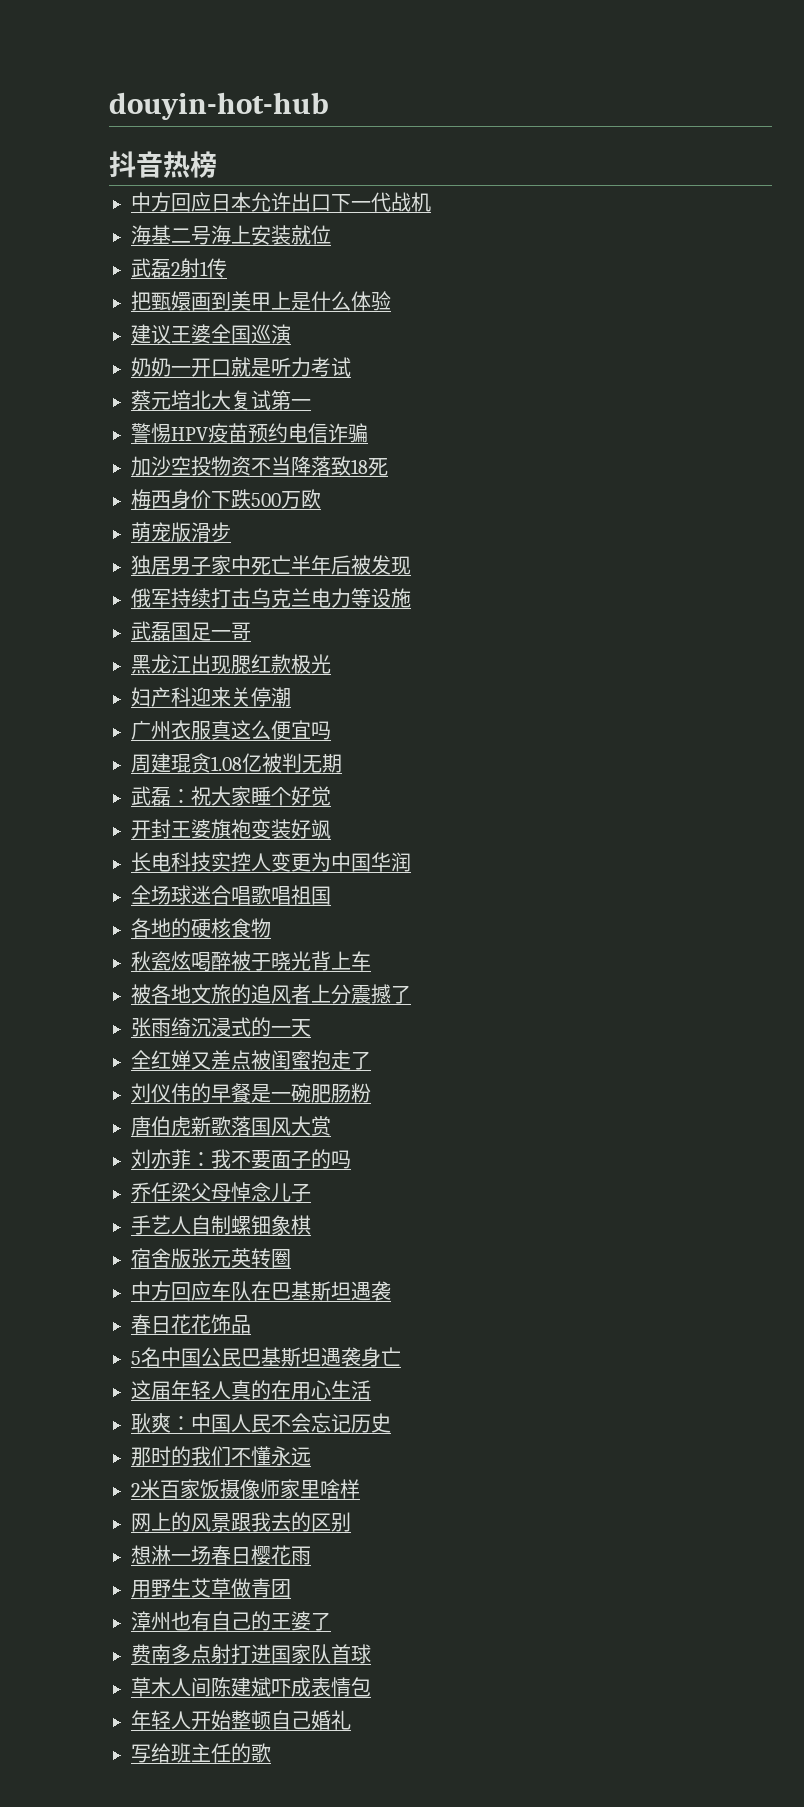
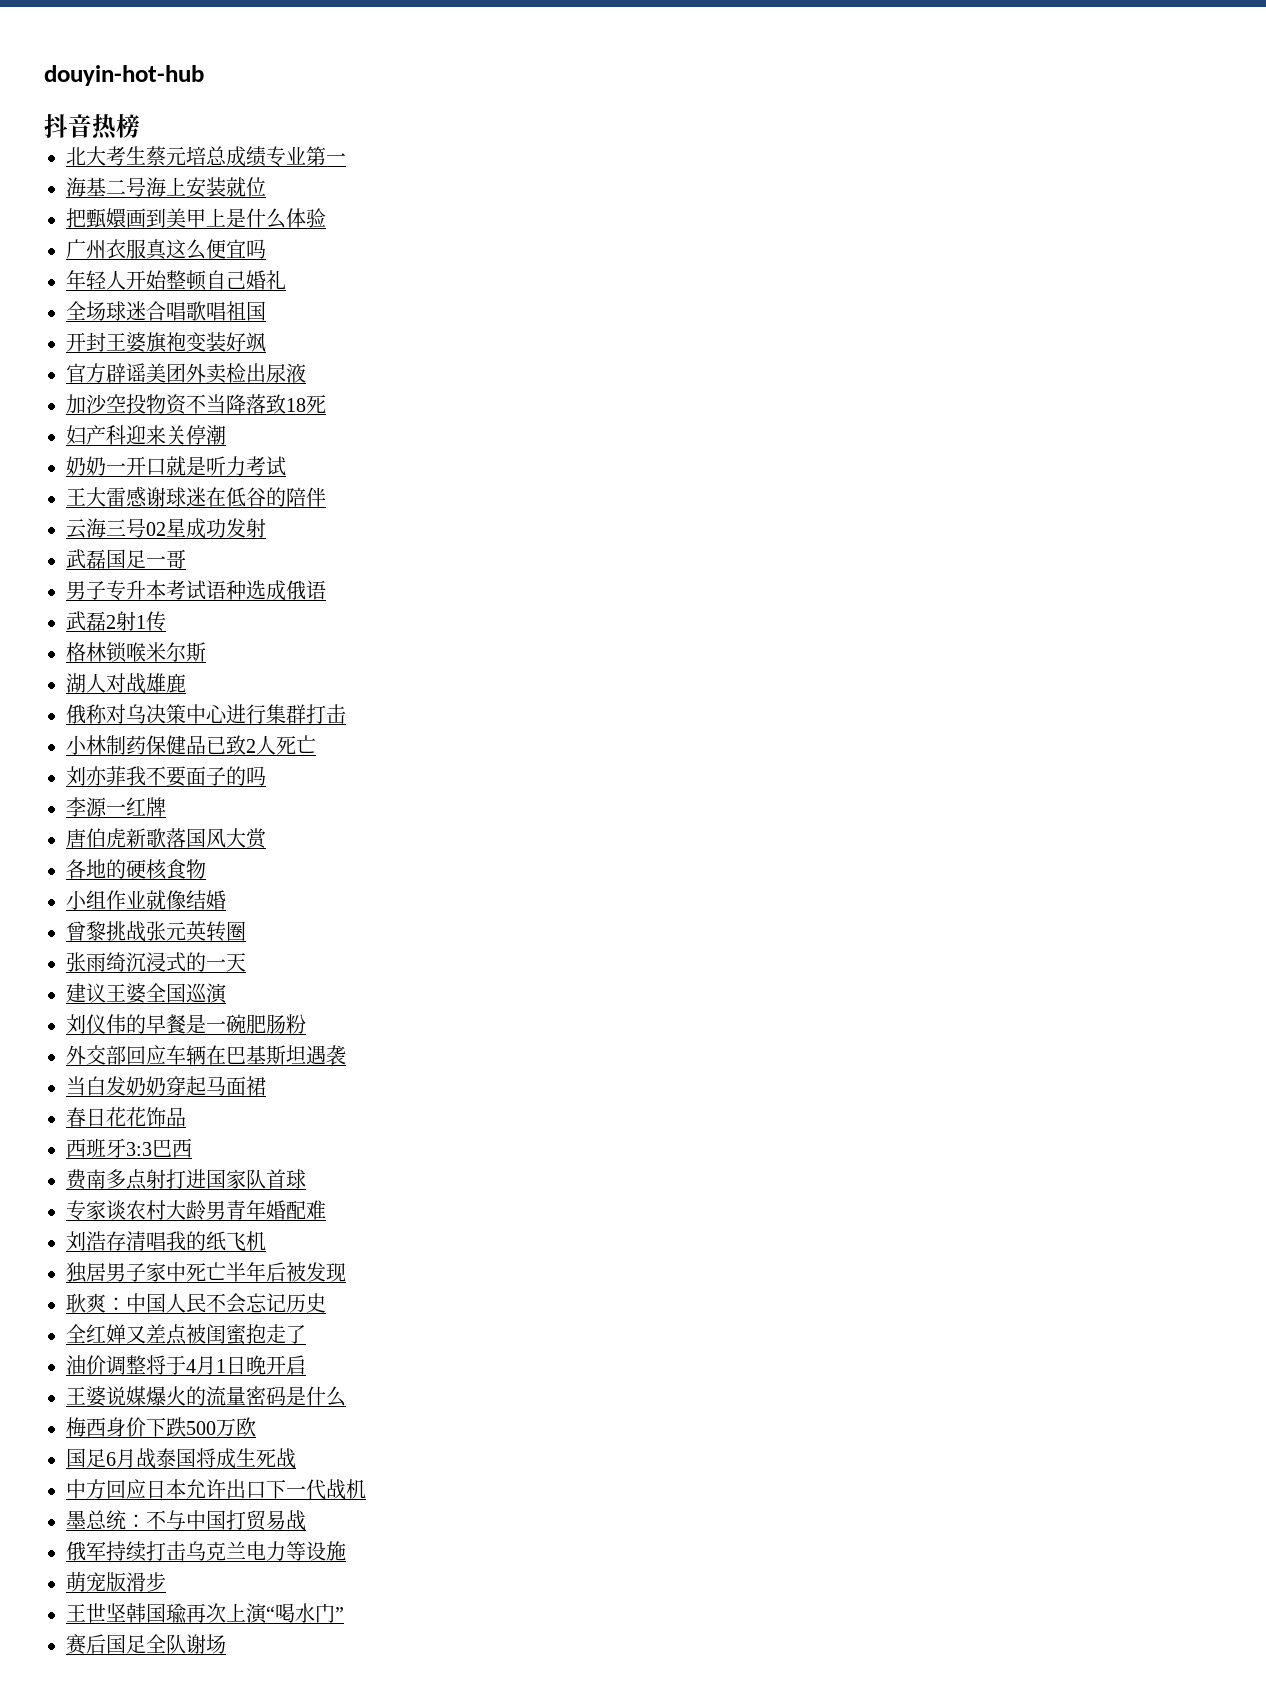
+ 北大考生蔡元培总成绩专业第一
+ 海基二号海上安装就位
+ 把甄嬛画到美甲上是什么体验
+ 广州衣服真这么便宜吗
+ 年轻人开始整顿自己婚礼
+ 全场球迷合唱歌唱祖国
+ 开封王婆旗袍变装好飒
+ 官方辟谣美团外卖检出尿液
+ 加沙空投物资不当降落致18死
+ 妇产科迎来关停潮
+ 奶奶一开口就是听力考试
+ 王大雷感谢球迷在低谷的陪伴
+ 云海三号02星成功发射
+ 武磊国足一哥
+ 男子专升本考试语种选成俄语
+ 武磊2射1传
+ 格林锁喉米尔斯
+ 湖人对战雄鹿
+ 俄称对乌决策中心进行集群打击
+ 小林制药保健品已致2人死亡
+ 刘亦菲我不要面子的吗
+ 李源一红牌
+ 唐伯虎新歌落国风大赏
+ 各地的硬核食物
+ 小组作业就像结婚
+ 曾黎挑战张元英转圈
+ 张雨绮沉浸式的一天
+ 建议王婆全国巡演
+ 刘仪伟的早餐是一碗肥肠粉
+ 外交部回应车辆在巴基斯坦遇袭
+ 当白发奶奶穿起马面裙
+ 春日花花饰品
+ 西班牙3:3巴西
+ 费南多点射打进国家队首球
+ 专家谈农村大龄男青年婚配难
+ 刘浩存清唱我的纸飞机
+ 独居男子家中死亡半年后被发现
+ 耿爽：中国人民不会忘记历史
+ 全红婵又差点被闺蜜抱走了
+ 油价调整将于4月1日晚开启
+ 王婆说媒爆火的流量密码是什么
+ 梅西身价下跌500万欧
+ 国足6月战泰国将成生死战
- 海基二号海上安装就位
- 武磊2射1传
- 把甄嬛画到美甲上是什么体验
- 建议王婆全国巡演
- 奶奶一开口就是听力考试
- 蔡元培北大复试第一
- 警惕HPV疫苗预约电信诈骗
- 加沙空投物资不当降落致18死
- 梅西身价下跌500万欧
- 萌宠版滑步
- 独居男子家中死亡半年后被发现
+ 墨总统：不与中国打贸易战
- 武磊国足一哥
- 黑龙江出现腮红款极光
- 妇产科迎来关停潮
- 广州衣服真这么便宜吗
- 周建琨贪1.08亿被判无期
- 武磊：祝大家睡个好觉
- 开封王婆旗袍变装好飒
- 长电科技实控人变更为中国华润
- 全场球迷合唱歌唱祖国
- 各地的硬核食物
- 秋瓷炫喝醉被于晓光背上车
- 被各地文旅的追风者上分震撼了
- 张雨绮沉浸式的一天
- 全红婵又差点被闺蜜抱走了
- 刘仪伟的早餐是一碗肥肠粉
- 唐伯虎新歌落国风大赏
- 刘亦菲：我不要面子的吗
- 乔任梁父母悼念儿子
- 手艺人自制螺钿象棋
- 宿舍版张元英转圈
- 中方回应车队在巴基斯坦遇袭
- 春日花花饰品
- 5名中国公民巴基斯坦遇袭身亡
- 这届年轻人真的在用心生活
- 耿爽：中国人民不会忘记历史
- 那时的我们不懂永远
- 2米百家饭摄像师家里啥样
- 网上的风景跟我去的区别
- 想淋一场春日樱花雨
- 用野生艾草做青团
- 漳州也有自己的王婆了
- 费南多点射打进国家队首球
- 草木人间陈建斌吓成表情包
- 年轻人开始整顿自己婚礼
- 写给班主任的歌
+ 萌宠版滑步
+ 王世坚韩国瑜再次上演“喝水门”
+ 赛后国足全队谢场

